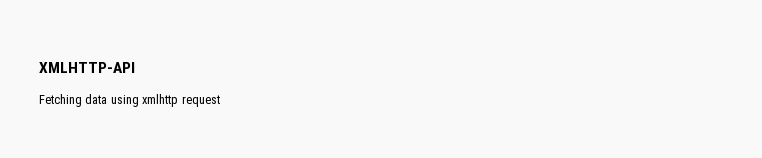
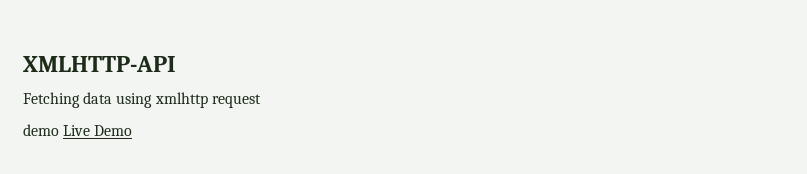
+ demo Live Demo

